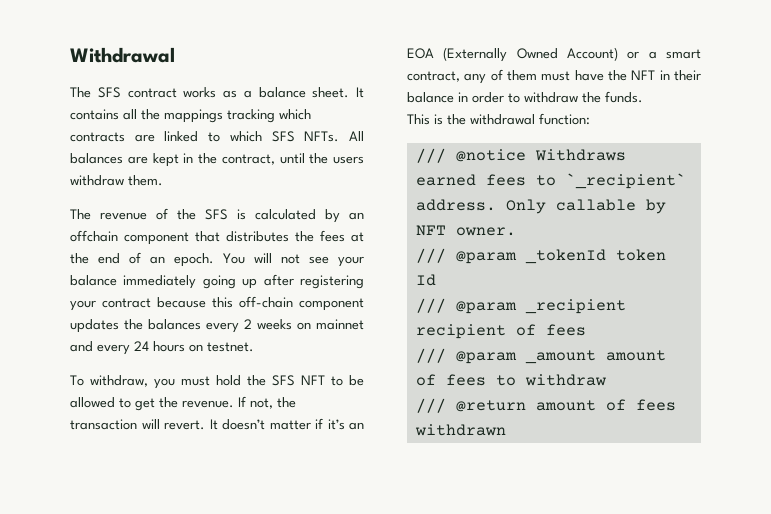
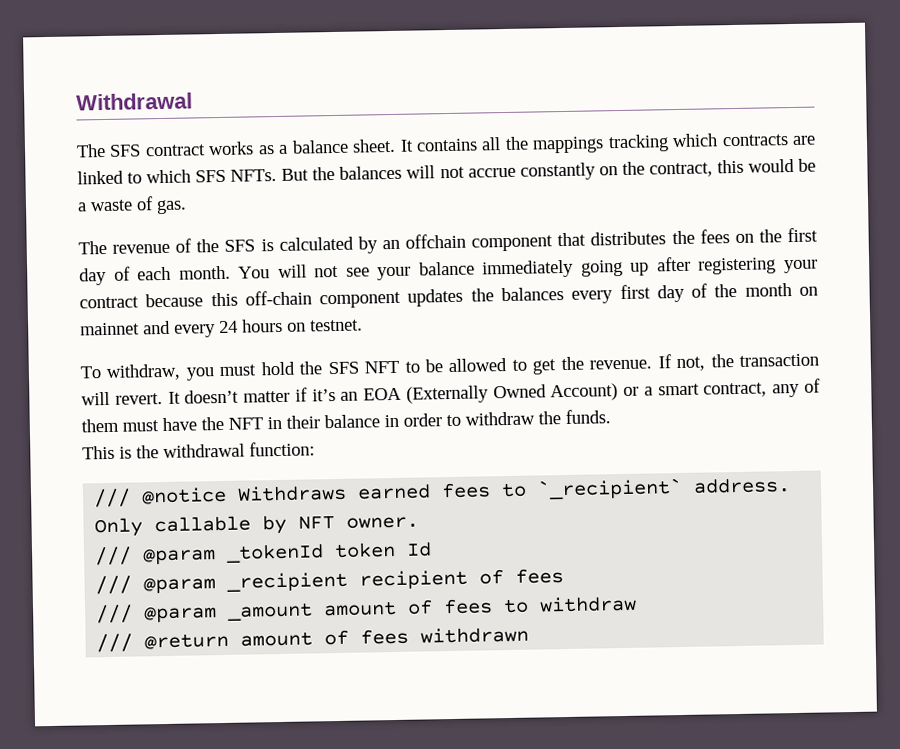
- All balances are kept in the contract, until the users withdraw them.
+ But the balances will not accrue constantly on the contract, this would be a waste of gas.
- The revenue of the SFS is calculated by an offchain component that distributes the fees at the end of an epoch.
+ The revenue of the SFS is calculated by an offchain component that distributes the fees on the first day of each month.
- You will not see your balance immediately going up after registering your contract because this off-chain component updates the balances every 2 weeks on mainnet and every 24 hours on testnet.
+ You will not see your balance immediately going up after registering your contract because this off-chain component updates the balances every first day of the month on mainnet and every 24 hours on testnet.

